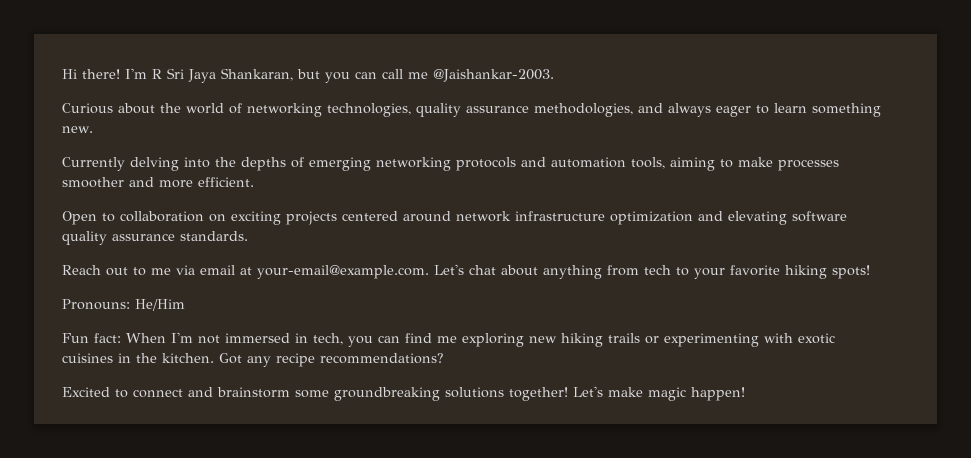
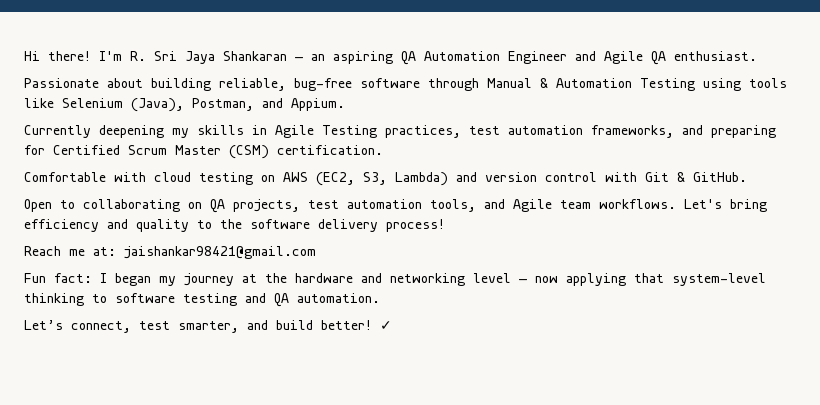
- I'm R Sri Jaya Shankaran, but you can call me @Jaishankar-2003.
- Curious about the world of networking technologies, quality assurance methodologies, and always eager to learn something new.
- Currently delving into the depths of emerging networking protocols and automation tools, aiming to make processes smoother and more efficient.
- Open to collaboration on exciting projects centered around network infrastructure optimization and elevating software quality assurance standards.
- Reach out to me via email at your-email@example.com. Let's chat about anything from tech to your favorite hiking spots!
- Pronouns: He/Him
- Fun fact: When I'm not immersed in tech, you can find me exploring new hiking trails or experimenting with exotic cuisines in the kitchen. Got any recipe recommendations?
- Excited to connect and brainstorm some groundbreaking solutions together! Let's make magic happen!
+ I'm R. Sri Jaya Shankaran — an aspiring QA Automation Engineer and Agile QA enthusiast.
+ Passionate about building reliable, bug-free software through Manual & Automation Testing using tools like Selenium (Java), Postman, and Appium.
+ Currently deepening my skills in Agile Testing practices, test automation frameworks, and preparing for Certified Scrum Master (CSM) certification.
+ Comfortable with cloud testing on AWS (EC2, S3, Lambda) and version control with Git & GitHub.
+ Open to collaborating on QA projects, test automation tools, and Agile team workflows. Let's bring efficiency and quality to the software delivery process!
+ Reach me at: jaishankar98421@gmail.com
+ Fun fact: I began my journey at the hardware and networking level — now applying that system-level thinking to software testing and QA automation.
+ Let’s connect, test smarter, and build better! ✓

